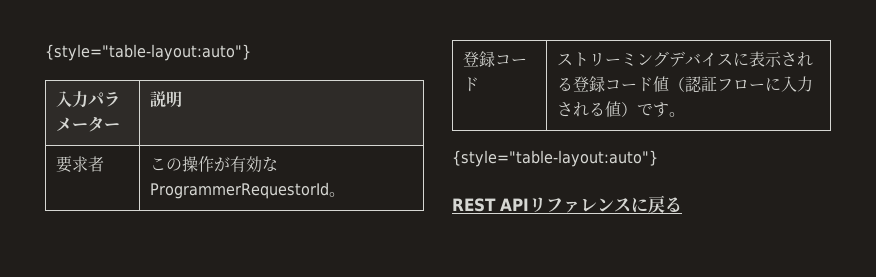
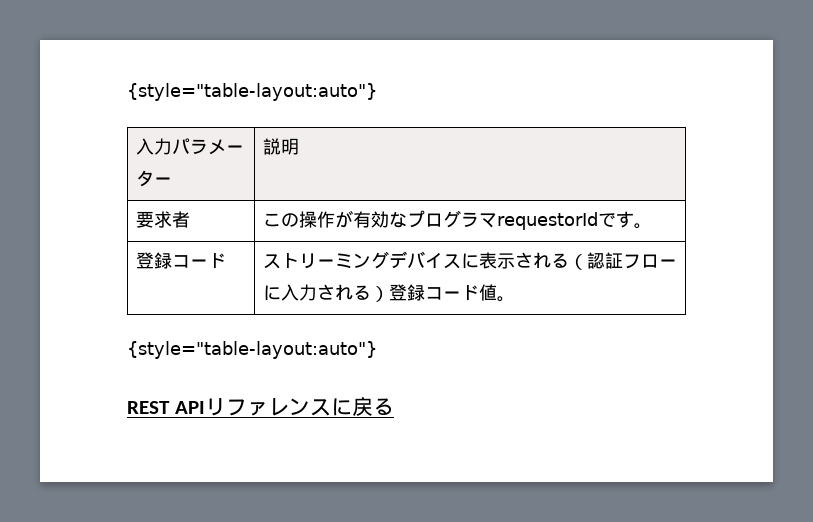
- 要求者 | この操作が有効なProgrammerRequestorId。
+ 要求者 | この操作が有効なプログラマrequestorIdです。
- 登録コード | ストリーミングデバイスに表示される登録コード値（認証フローに入力される値）です。
+ 登録コード | ストリーミングデバイスに表示される（認証フローに入力される）登録コード値。

